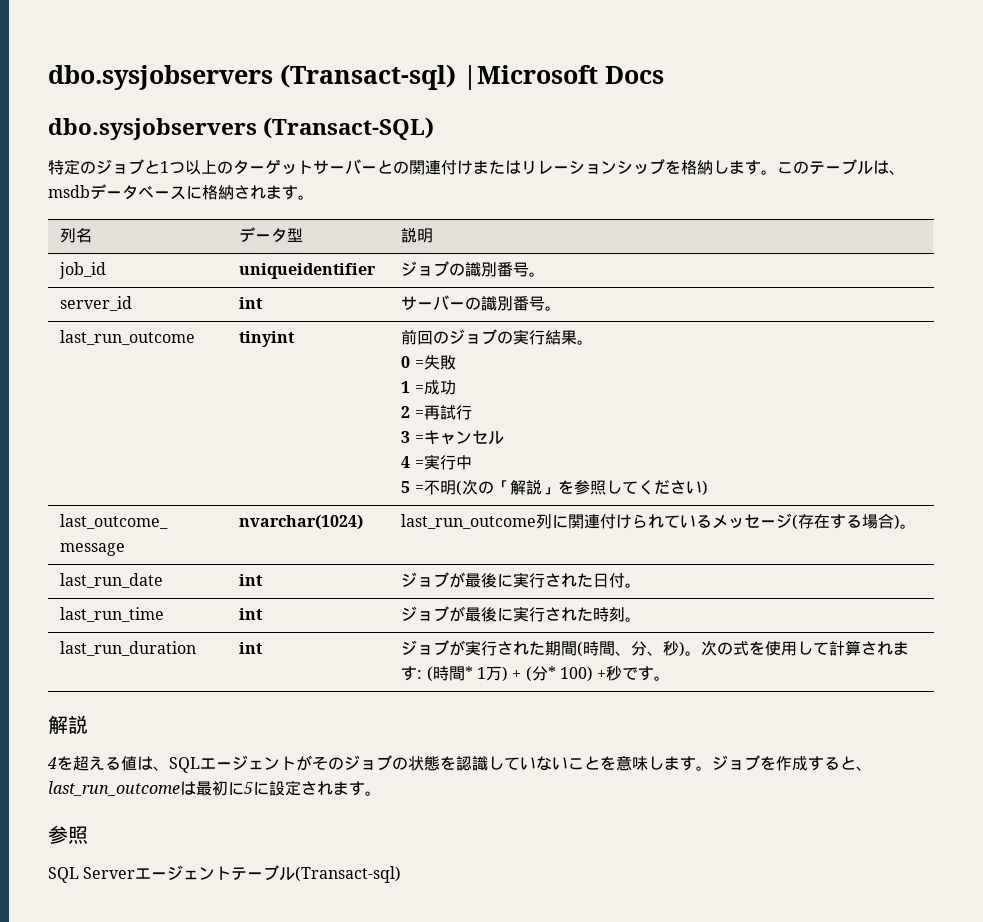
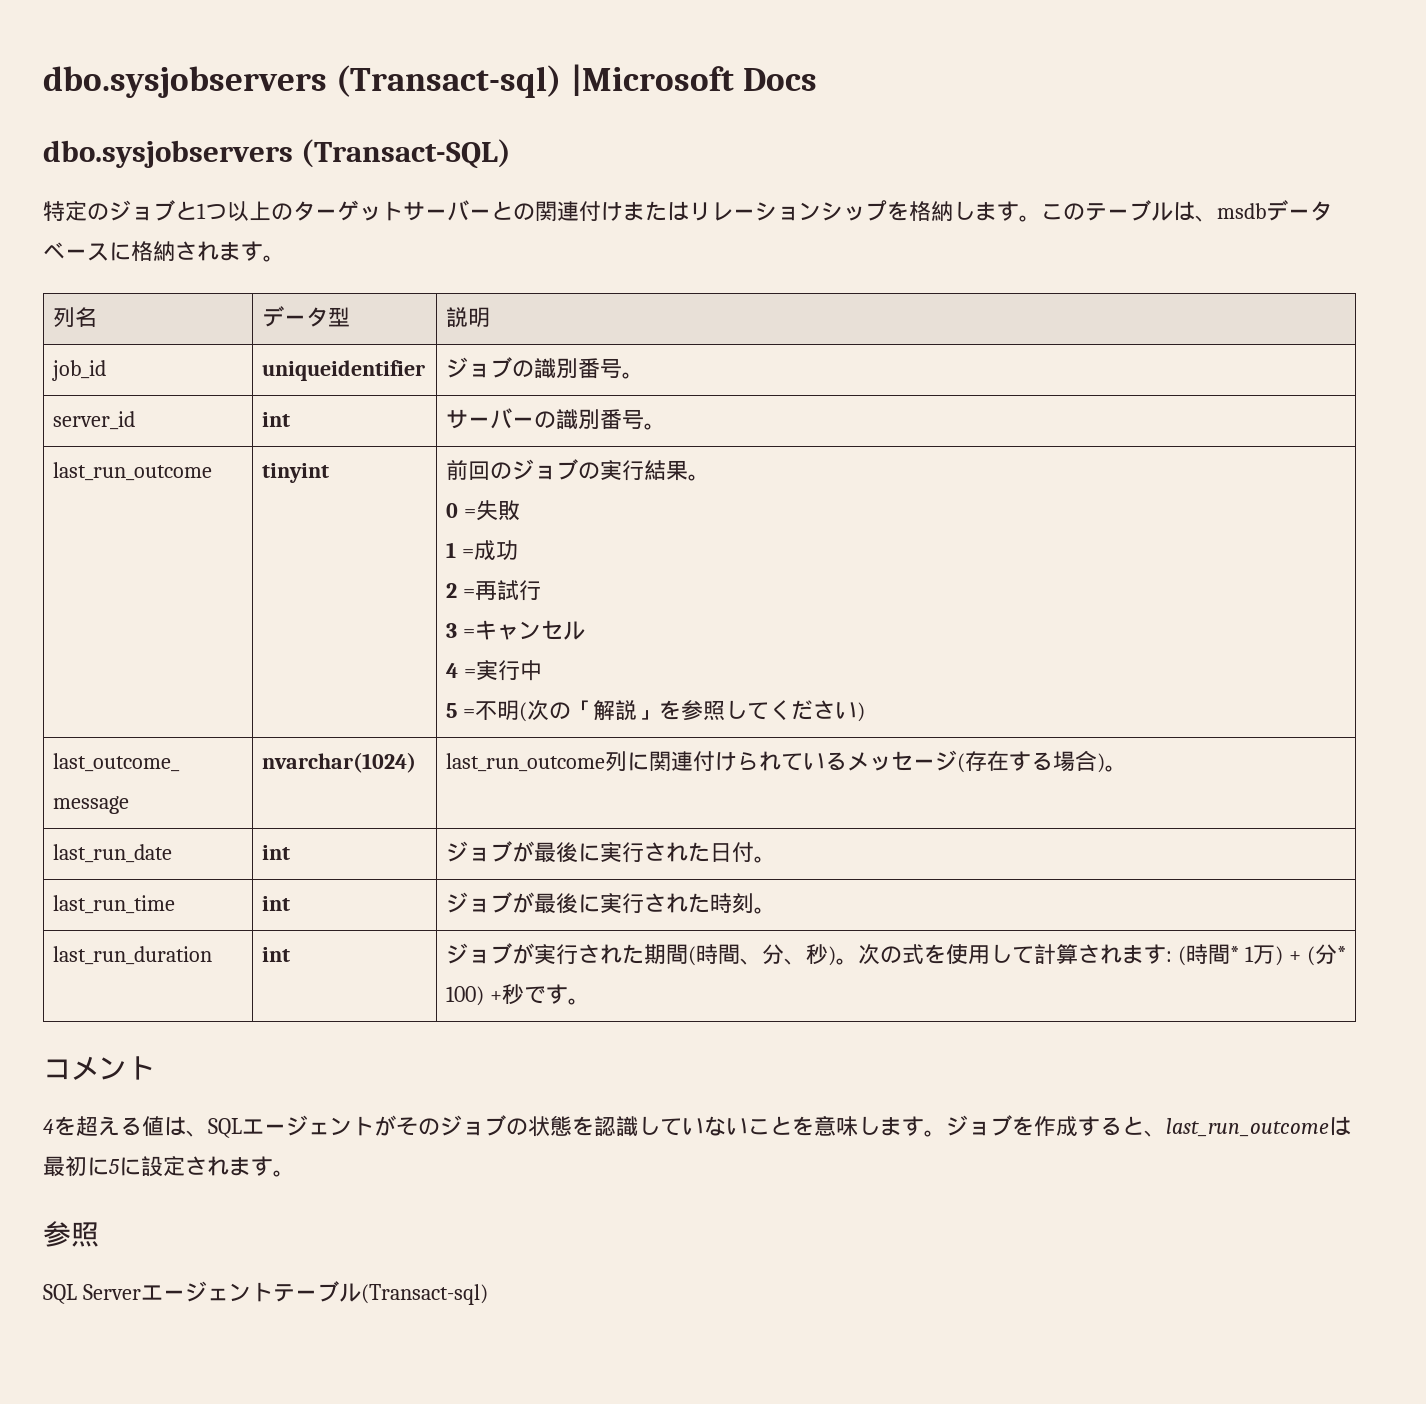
  last_run_duration | int | ジョブが実行された期間(時間、分、秒)。次の式を使用して計算されます: (時間* 1万) + (分* 100) +秒です。
- 解説
+ コメント

